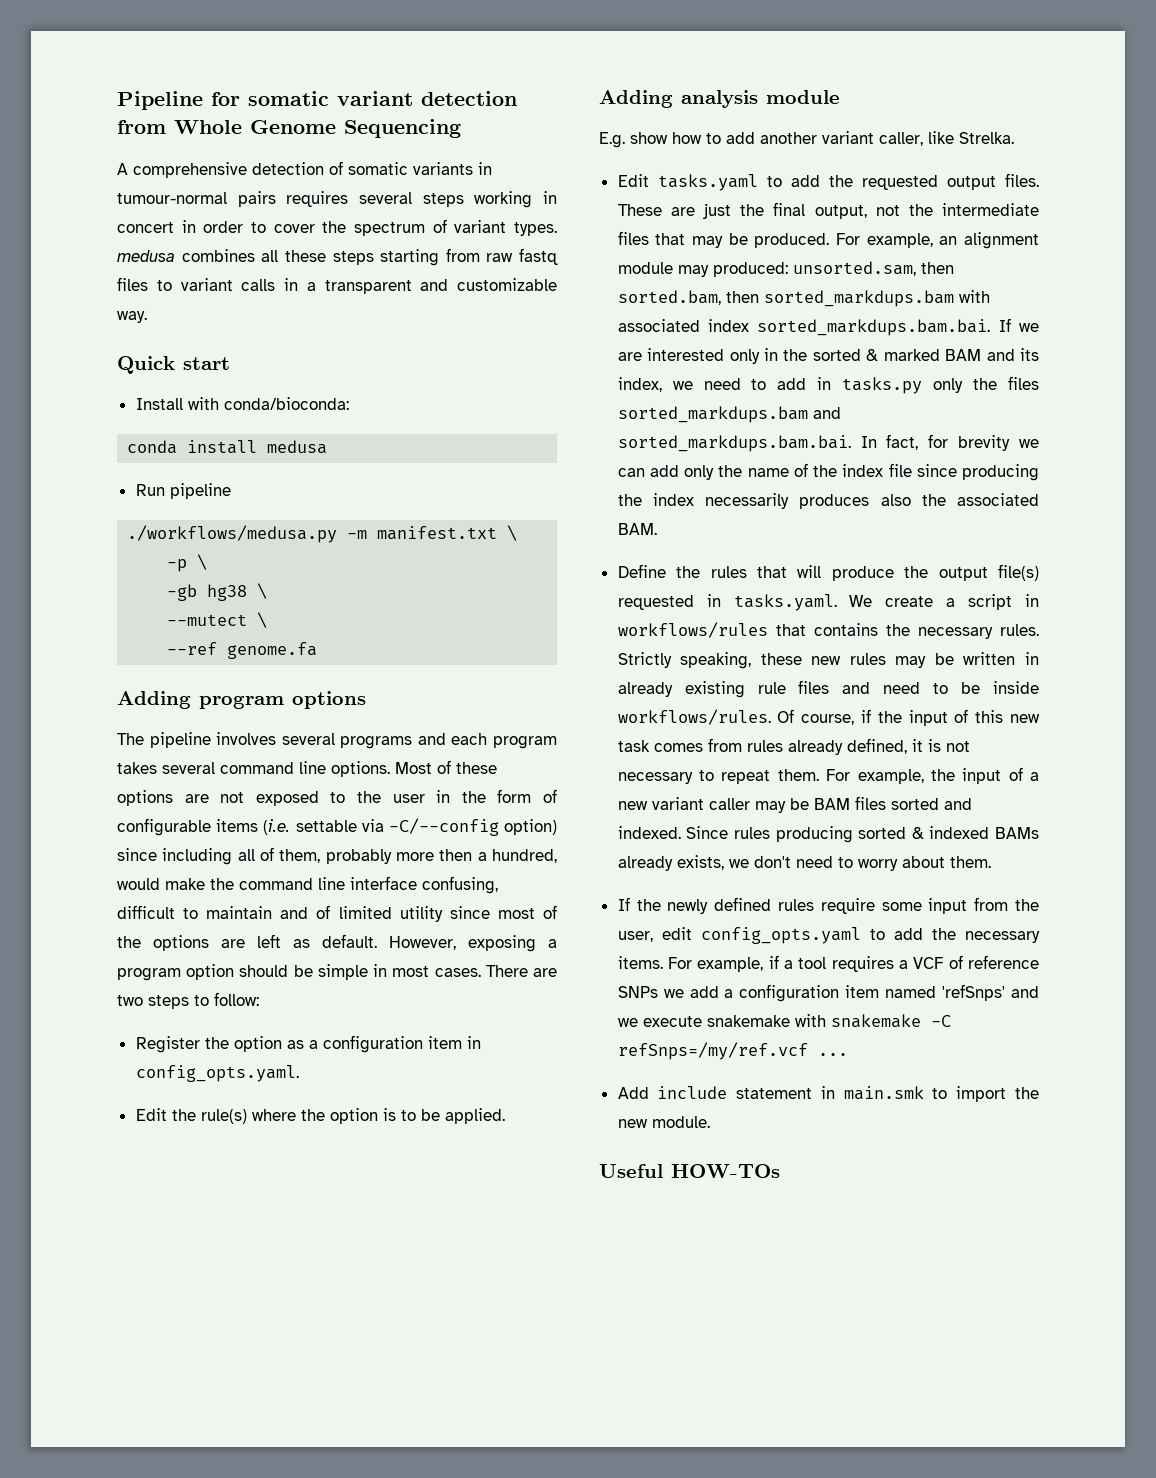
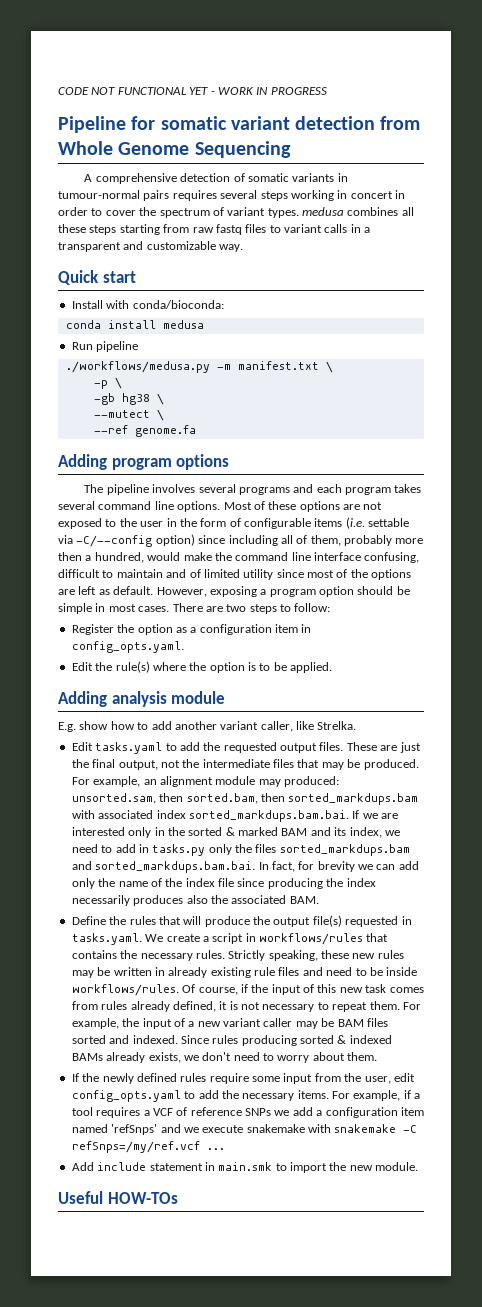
+ CODE NOT FUNCTIONAL YET - WORK IN PROGRESS

